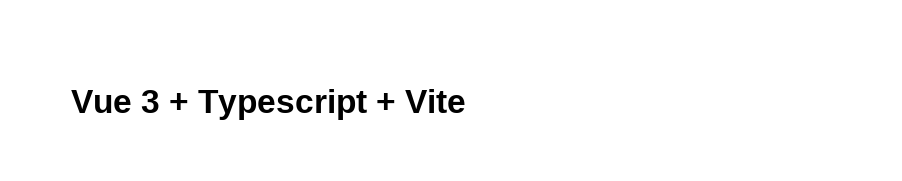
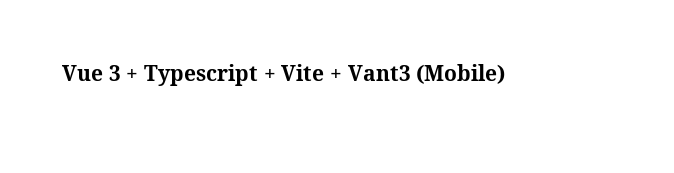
- Vue 3 + Typescript + Vite
+ Vue 3 + Typescript + Vite + Vant3 (Mobile)

